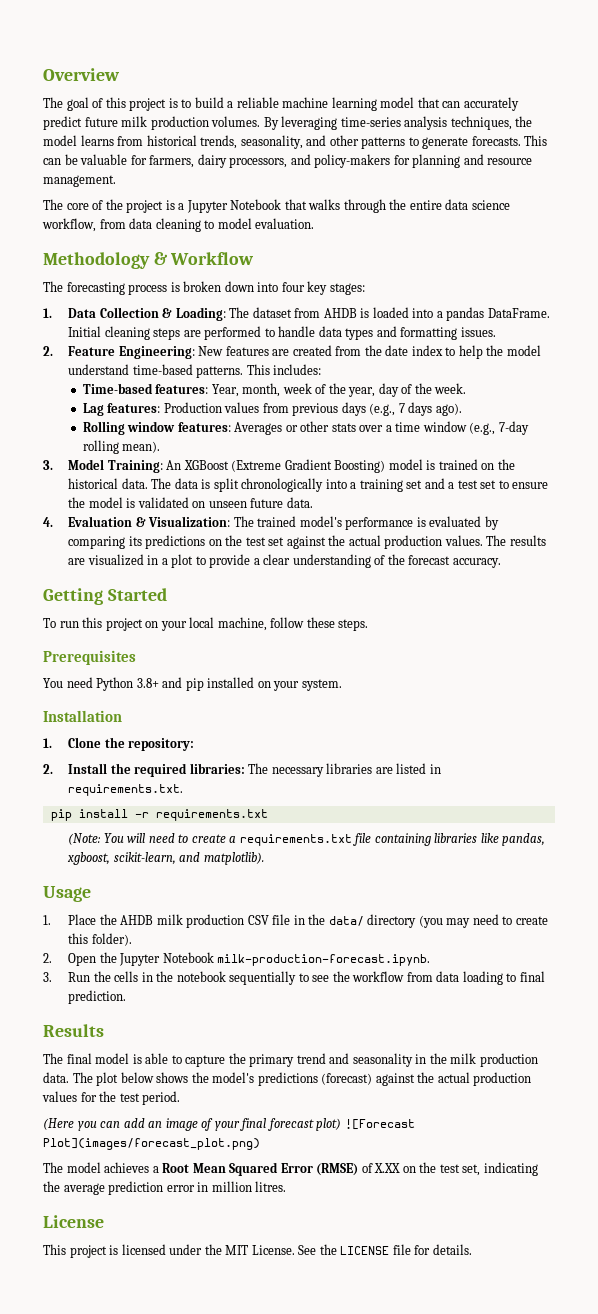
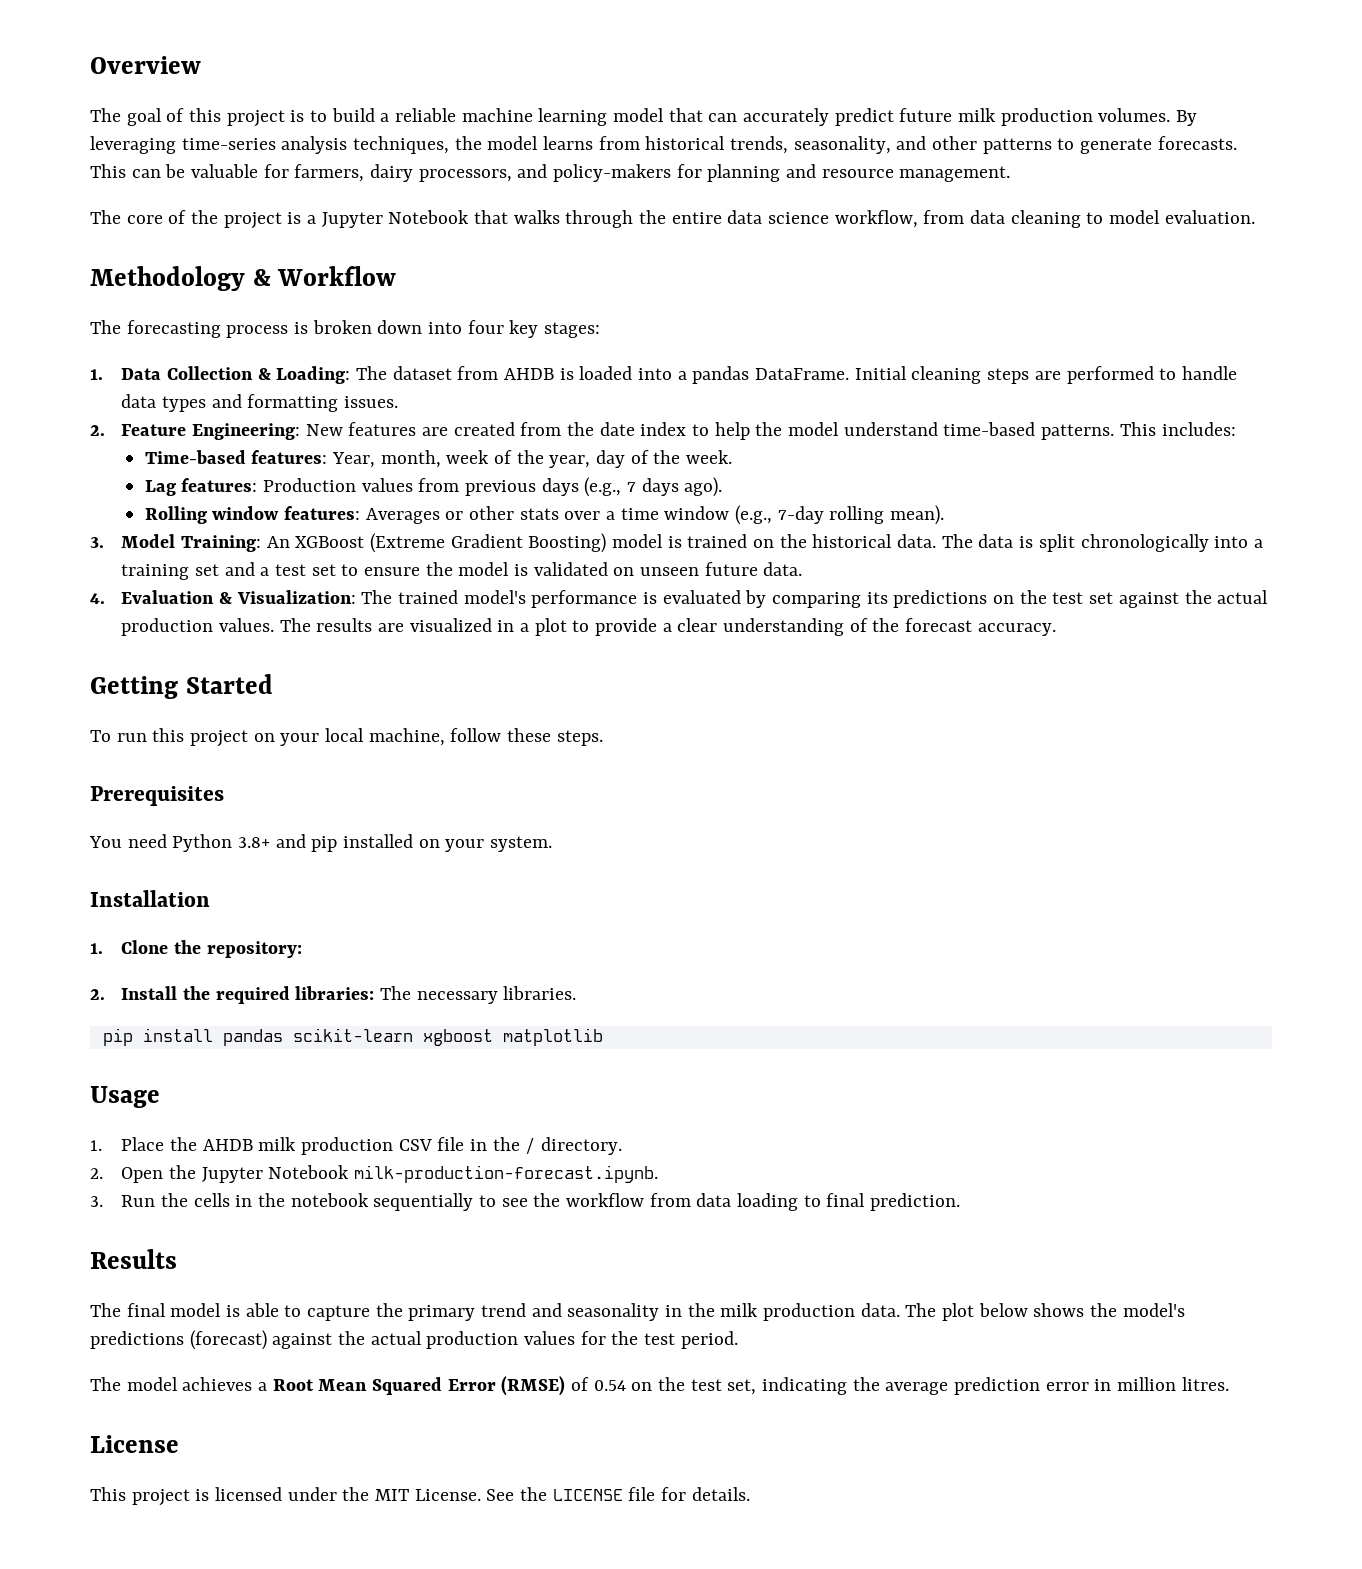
- 2. Install the required libraries: The necessary libraries are listed in requirements.txt.
- pip install -r requirements.txt
- (Note: You will need to create a requirements.txt file containing libraries like pandas, xgboost, scikit-learn, and matplotlib).
+ 2. Install the required libraries: The necessary libraries.
+ pip install pandas scikit-learn xgboost matplotlib
- 1. Place the AHDB milk production CSV file in the data/ directory (you may need to create this folder).
+ 1. Place the AHDB milk production CSV file in the / directory.
- (Here you can add an image of your final forecast plot) ![Forecast Plot](images/forecast_plot.png)
- The model achieves a Root Mean Squared Error (RMSE) of X.XX on the test set, indicating the average prediction error in million litres.
+ The model achieves a Root Mean Squared Error (RMSE) of 0.54 on the test set, indicating the average prediction error in million litres.

